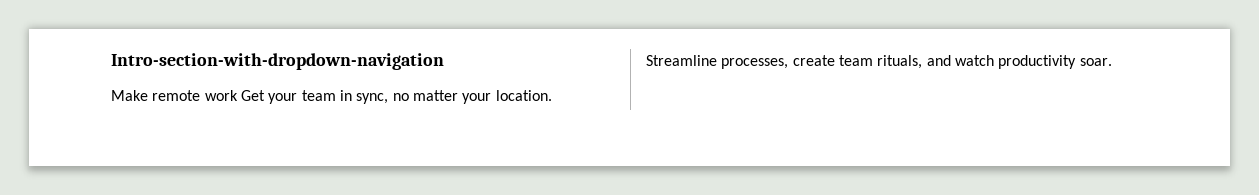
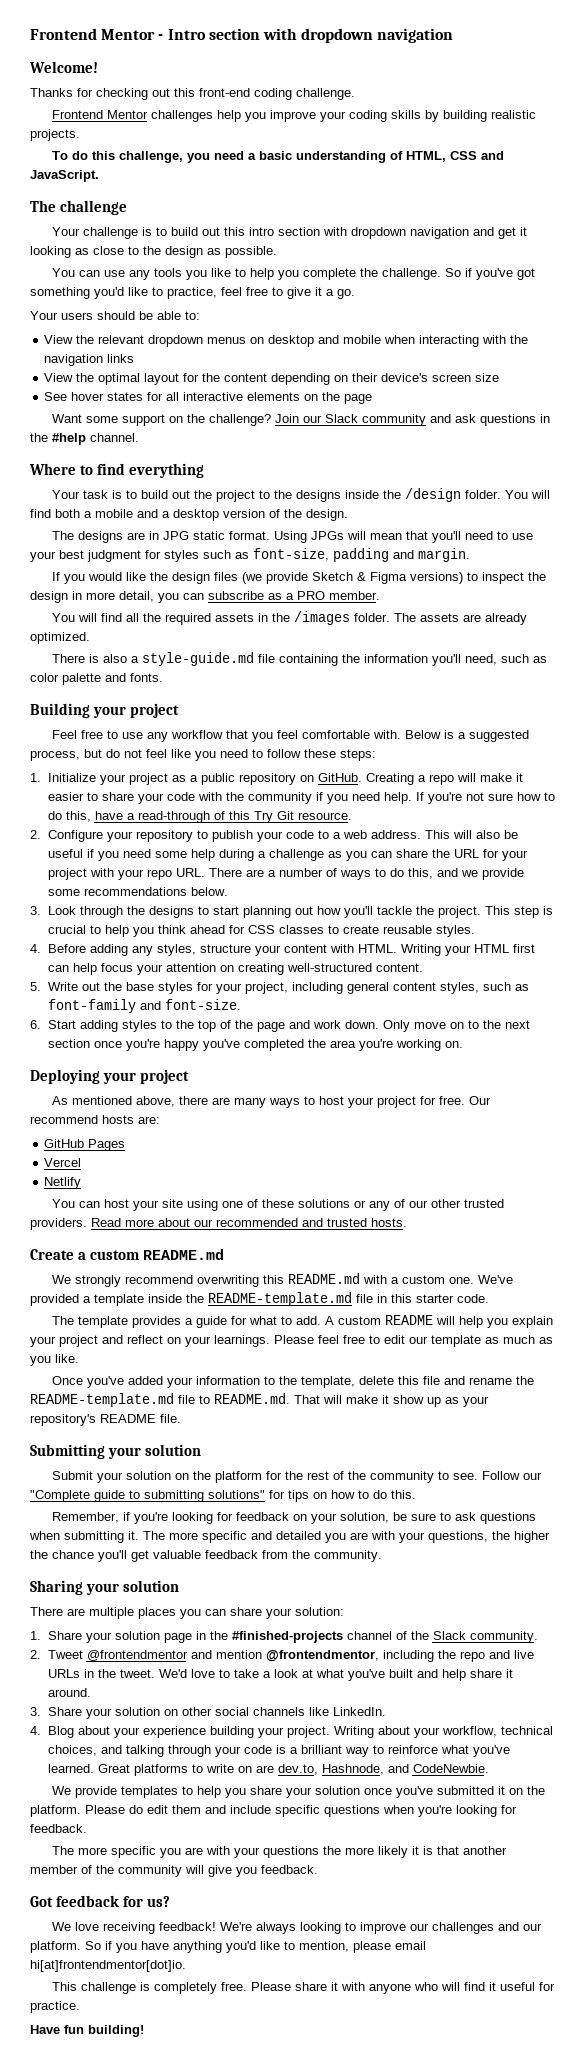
- Intro-section-with-dropdown-navigation
- Make remote work Get your team in sync, no matter your location. Streamline processes, create team rituals, and watch productivity soar.
+ Frontend Mentor - Intro section with dropdown navigation
+ Welcome!
+ Thanks for checking out this front-end coding challenge.
+ Frontend Mentor challenges help you improve your coding skills by building realistic projects.
+ To do this challenge, you need a basic understanding of HTML, CSS and JavaScript.
+ The challenge
+ Your challenge is to build out this intro section with dropdown navigation and get it looking as close to the design as possible.
+ You can use any tools you like to help you complete the challenge. So if you've got something you'd like to practice, feel free to give it a go.
+ Your users should be able to:
+ View the relevant dropdown menus on desktop and mobile when interacting with the navigation links
+ View the optimal layout for the content depending on their device's screen size
+ See hover states for all interactive elements on the page
+ Want some support on the challenge? Join our Slack community and ask questions in the #help channel.
+ Where to find everything
+ Your task is to build out the project to the designs inside the /design folder. You will find both a mobile and a desktop version of the design.
+ The designs are in JPG static format. Using JPGs will mean that you'll need to use your best judgment for styles such as font-size, padding and margin.
+ If you would like the design files (we provide Sketch & Figma versions) to inspect the design in more detail, you can subscribe as a PRO member.
+ You will find all the required assets in the /images folder. The assets are already optimized.
+ There is also a style-guide.md file containing the information you'll need, such as color palette and fonts.
+ Building your project
+ Feel free to use any workflow that you feel comfortable with. Below is a suggested process, but do not feel like you need to follow these steps:
+ 1. Initialize your project as a public repository on GitHub. Creating a repo will make it easier to share your code with the community if you need help. If you're not sure how to do this, have a read-through of this Try Git resource.
+ 2. Configure your repository to publish your code to a web address. This will also be useful if you need some help during a challenge as you can share the URL for your project with your repo URL. There are a number of ways to do this, and we provide some recommendations below.
+ 3. Look through the designs to start planning out how you'll tackle the project. This step is crucial to help you think ahead for CSS classes to create reusable styles.
+ 4. Before adding any styles, structure your content with HTML. Writing your HTML first can help focus your attention on creating well-structured content.
+ 5. Write out the base styles for your project, including general content styles, such as font-family and font-size.
+ 6. Start adding styles to the top of the page and work down. Only move on to the next section once you're happy you've completed the area you're working on.
+ Deploying your project
+ As mentioned above, there are many ways to host your project for free. Our recommend hosts are:
+ GitHub Pages
+ Vercel
+ Netlify
+ You can host your site using one of these solutions or any of our other trusted providers. Read more about our recommended and trusted hosts.
+ Create a custom README.md
+ We strongly recommend overwriting this README.md with a custom one. We've provided a template inside the README-template.md file in this starter code.
+ The template provides a guide for what to add. A custom README will help you explain your project and reflect on your learnings. Please feel free to edit our template as much as you like.
+ Once you've added your information to the template, delete this file and rename the README-template.md file to README.md. That will make it show up as your repository's README file.
+ Submitting your solution
+ Submit your solution on the platform for the rest of the community to see. Follow our "Complete guide to submitting solutions" for tips on how to do this.
+ Remember, if you're looking for feedback on your solution, be sure to ask questions when submitting it. The more specific and detailed you are with your questions, the higher the chance you'll get valuable feedback from the community.
+ Sharing your solution
+ There are multiple places you can share your solution:
+ 1. Share your solution page in the #finished-projects channel of the Slack community.
+ 2. Tweet @frontendmentor and mention @frontendmentor, including the repo and live URLs in the tweet. We'd love to take a look at what you've built and help share it around.
+ 3. Share your solution on other social channels like LinkedIn.
+ 4. Blog about your experience building your project. Writing about your workflow, technical choices, and talking through your code is a brilliant way to reinforce what you've learned. Great platforms to write on are dev.to, Hashnode, and CodeNewbie.
+ We provide templates to help you share your solution once you've submitted it on the platform. Please do edit them and include specific questions when you're looking for feedback.
+ The more specific you are with your questions the more likely it is that another member of the community will give you feedback.
+ Got feedback for us?
+ We love receiving feedback! We're always looking to improve our challenges and our platform. So if you have anything you'd like to mention, please email hi[at]frontendmentor[dot]io.
+ This challenge is completely free. Please share it with anyone who will find it useful for practice.
+ Have fun building!

